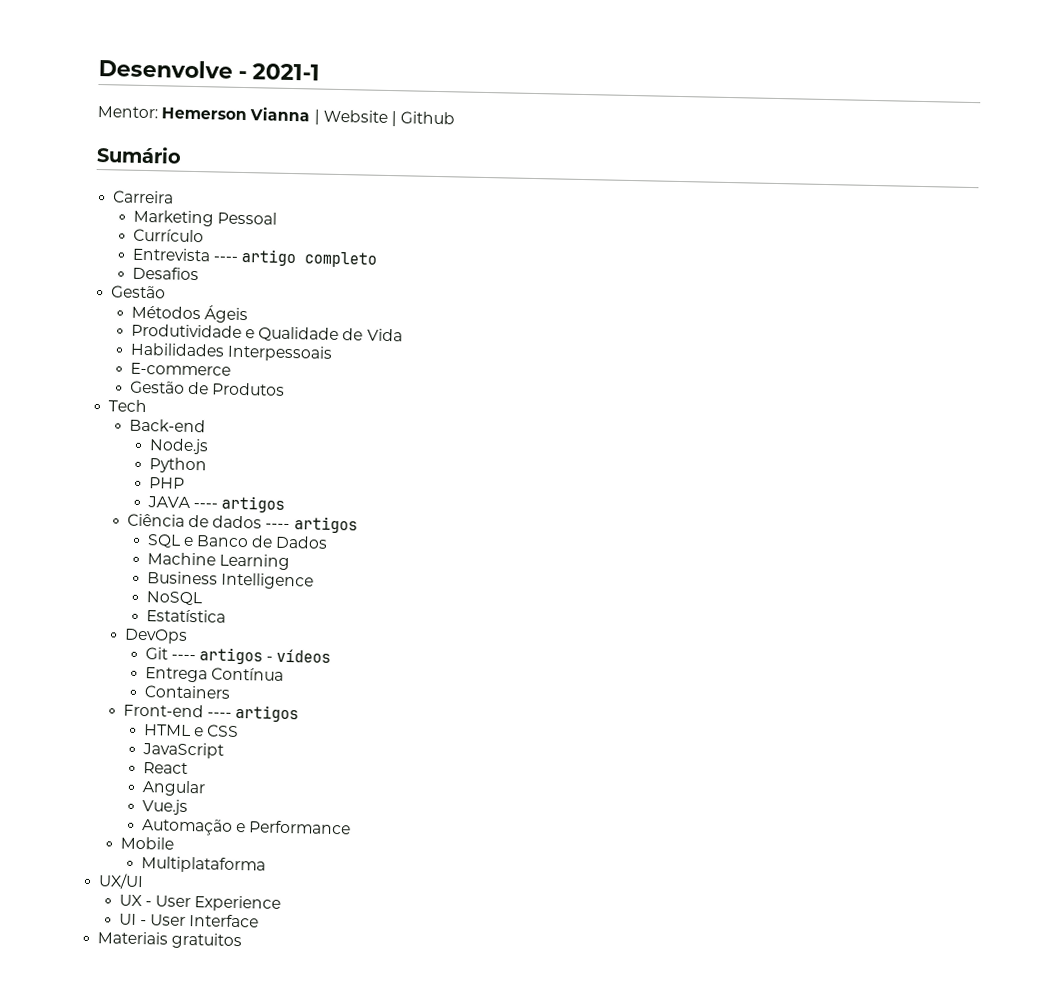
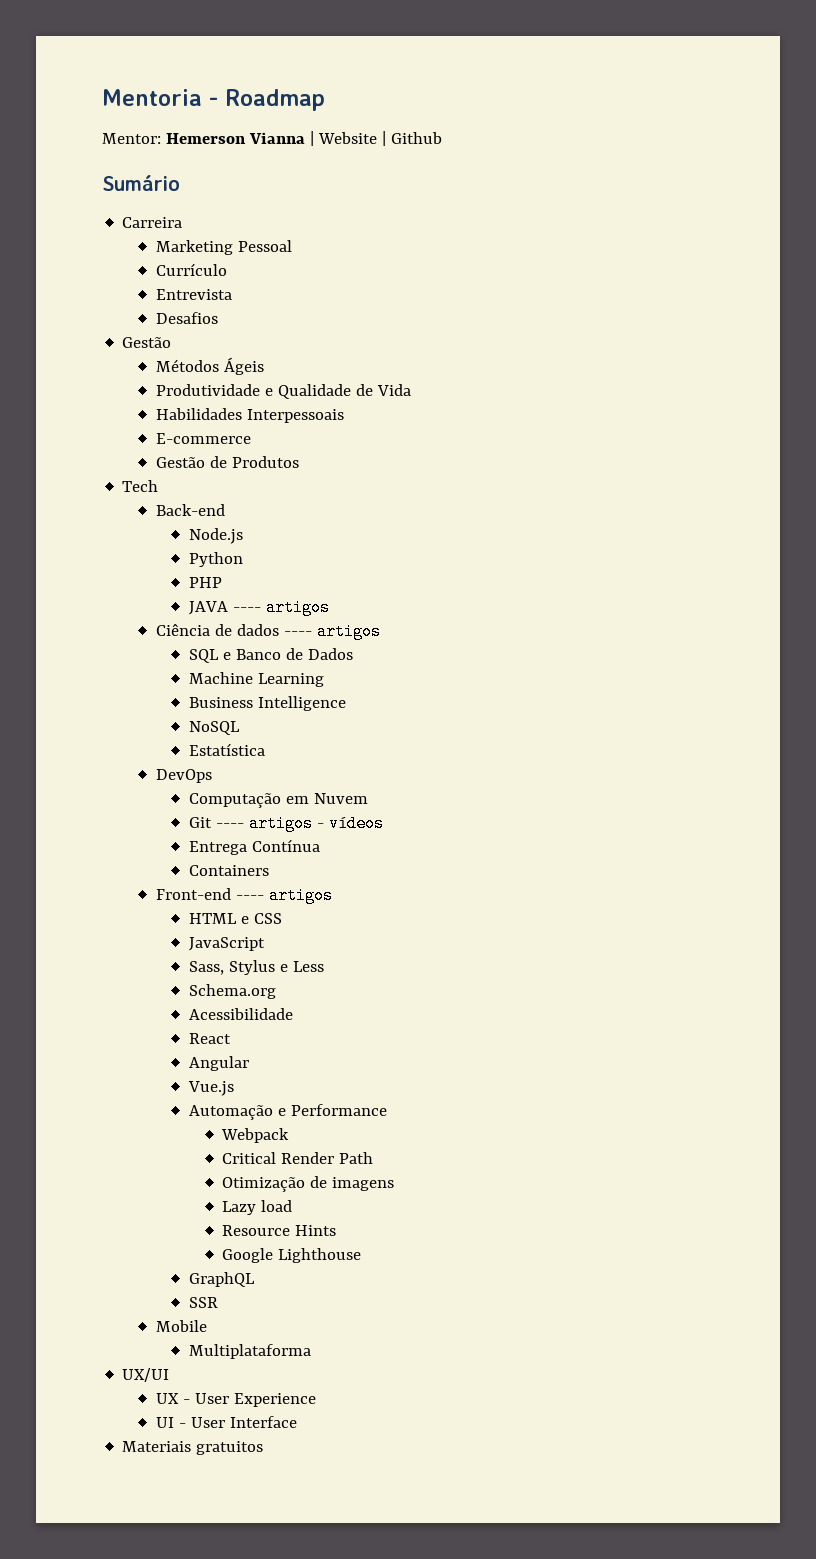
- Desenvolve - 2021-1
+ Mentoria - Roadmap
- Entrevista ---- artigo completo
+ Entrevista
+ Computação em Nuvem
+ Sass, Stylus e Less
+ Schema.org
+ Acessibilidade
+ Webpack
+ Critical Render Path
+ Otimização de imagens
+ Lazy load
+ Resource Hints
+ Google Lighthouse
+ GraphQL
+ SSR

